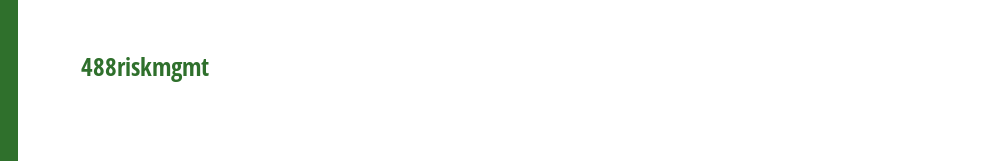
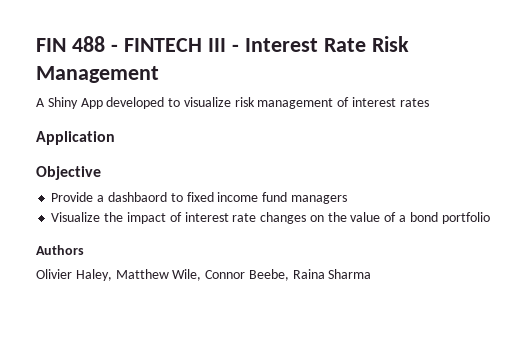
- 488riskmgmt
+ FIN 488 - FINTECH III - Interest Rate Risk Management
+ A Shiny App developed to visualize risk management of interest rates
+ Application
+ Objective
+ Provide a dashbaord to fixed income fund managers
+ Visualize the impact of interest rate changes on the value of a bond portfolio
+ Authors
+ Olivier Haley, Matthew Wile, Connor Beebe, Raina Sharma

